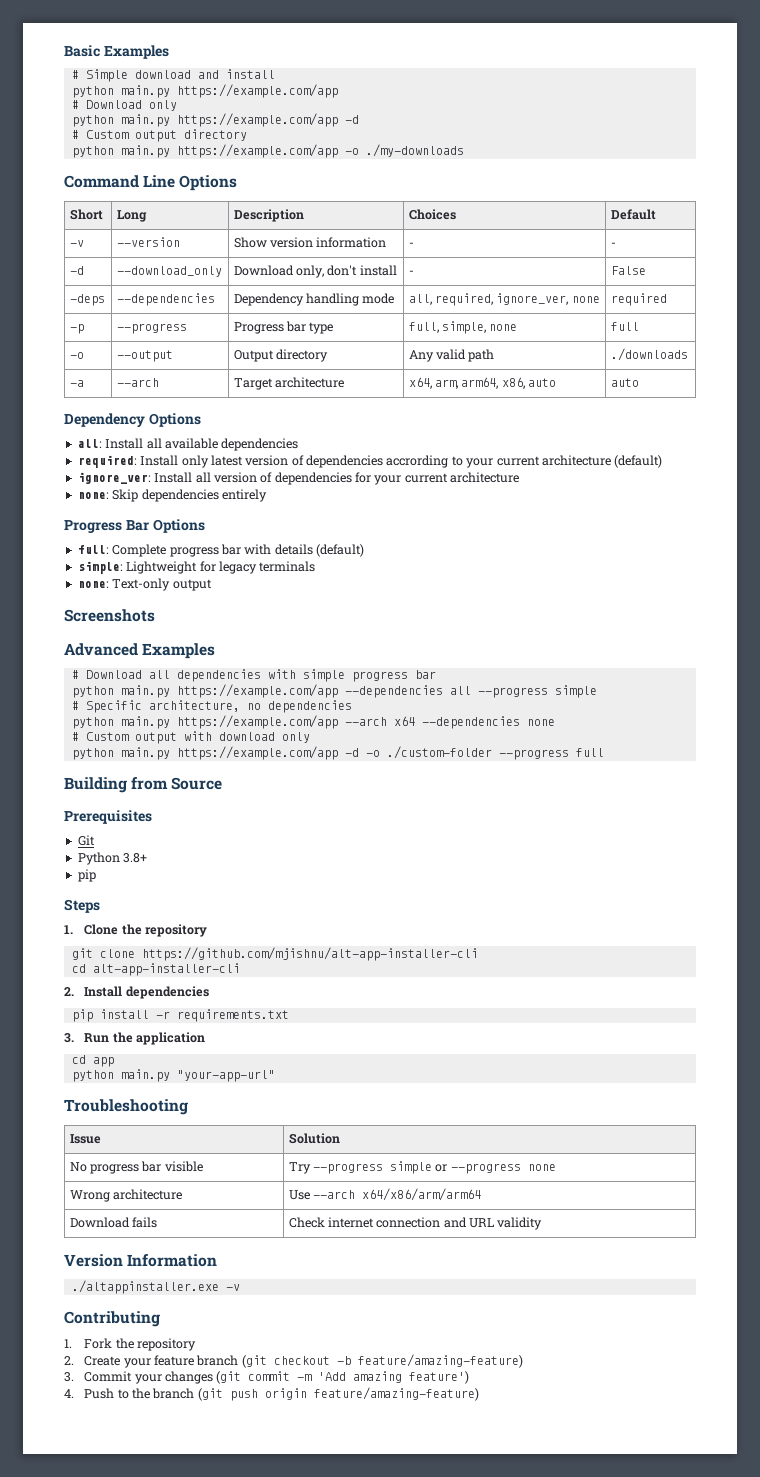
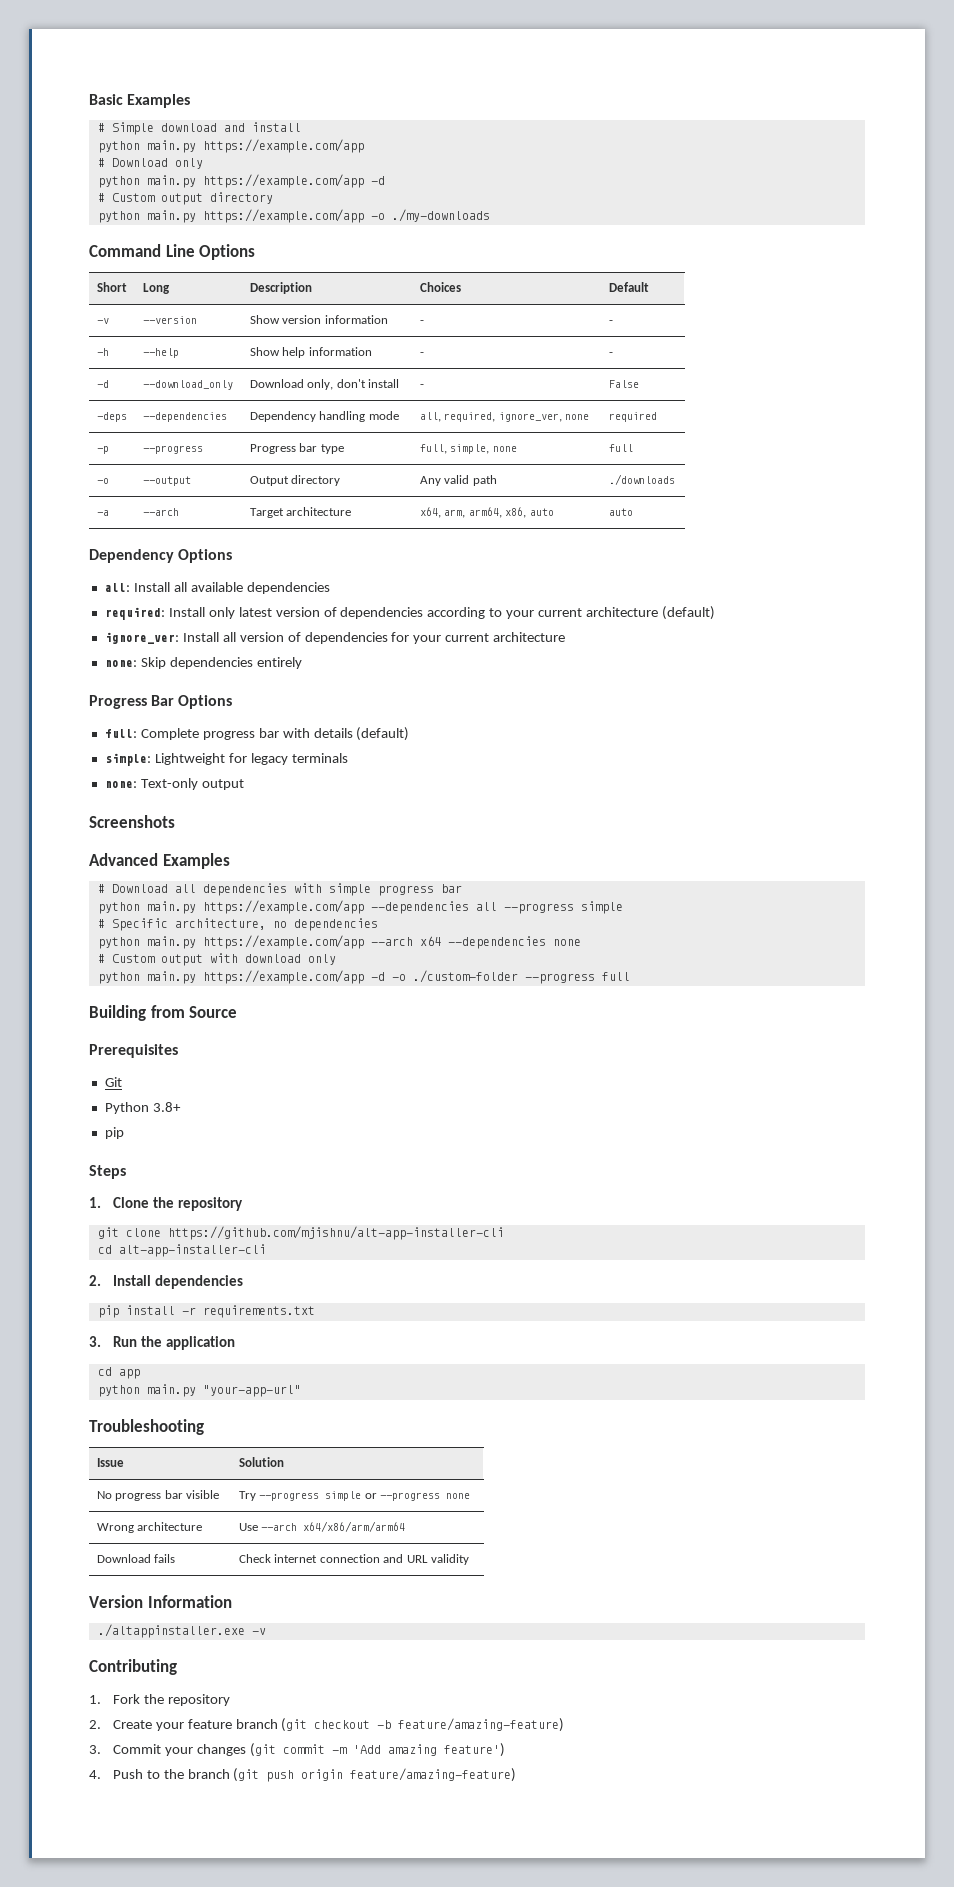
+ -h | --help | Show help information | - | -
- required: Install only latest version of dependencies accrording to your current architecture (default)
+ required: Install only latest version of dependencies according to your current architecture (default)

